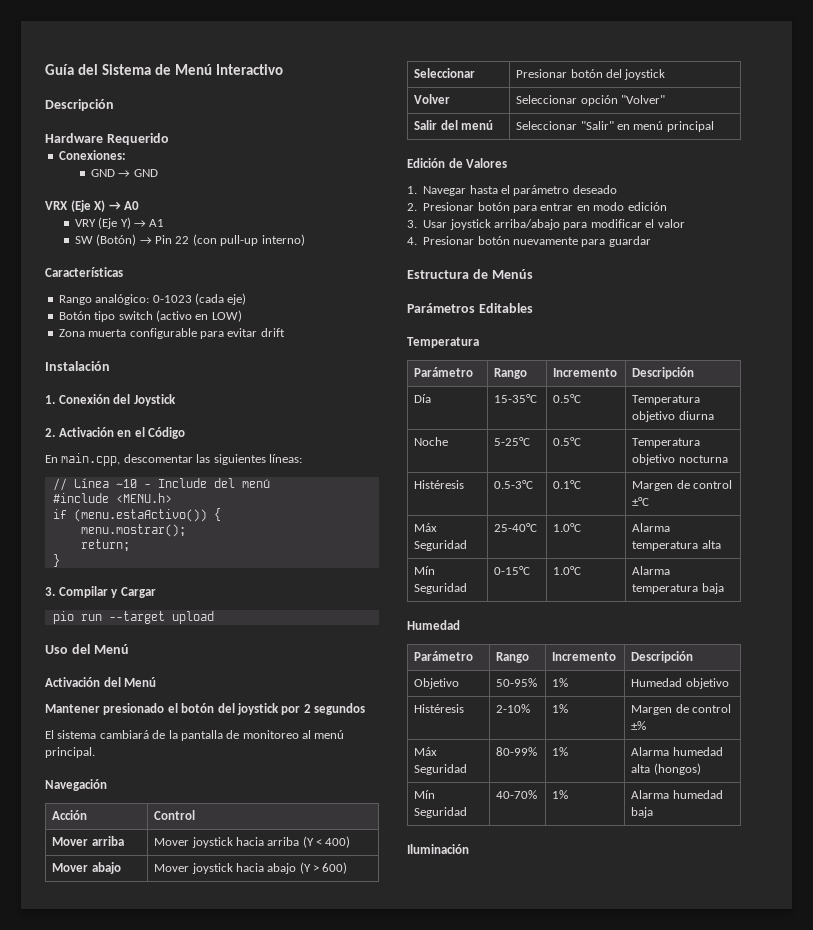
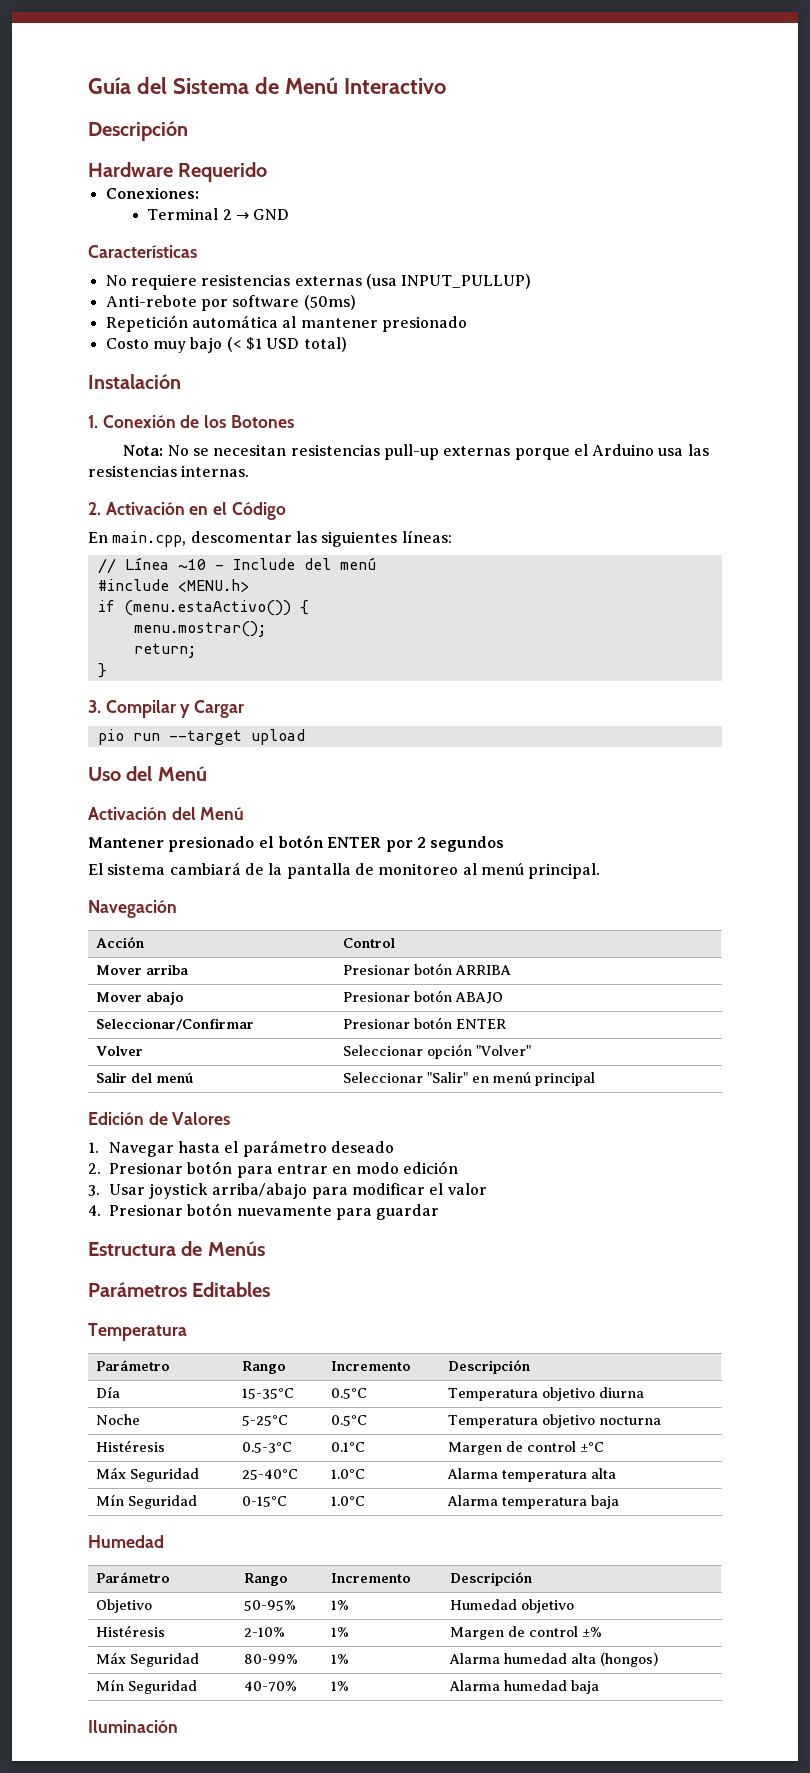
- GND → GND
+ Terminal 2 → GND
- VRX (Eje X) → A0
- VRY (Eje Y) → A1
- SW (Botón) → Pin 22 (con pull-up interno)
  Características
- Rango analógico: 0-1023 (cada eje)
- Botón tipo switch (activo en LOW)
- Zona muerta configurable para evitar drift
+ No requiere resistencias externas (usa INPUT_PULLUP)
+ Anti-rebote por software (50ms)
+ Repetición automática al mantener presionado
+ Costo muy bajo (< $1 USD total)
  Instalación
- 1. Conexión del Joystick
+ 1. Conexión de los Botones
+ Nota: No se necesitan resistencias pull-up externas porque el Arduino usa las resistencias internas.
- Mantener presionado el botón del joystick por 2 segundos
+ Mantener presionado el botón ENTER por 2 segundos
- Mover arriba | Mover joystick hacia arriba (Y < 400)
- Mover abajo | Mover joystick hacia abajo (Y > 600)
- Seleccionar | Presionar botón del joystick
+ Mover arriba | Presionar botón ARRIBA
+ Mover abajo | Presionar botón ABAJO
+ Seleccionar/Confirmar | Presionar botón ENTER

